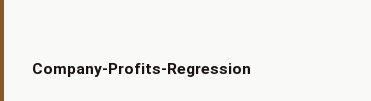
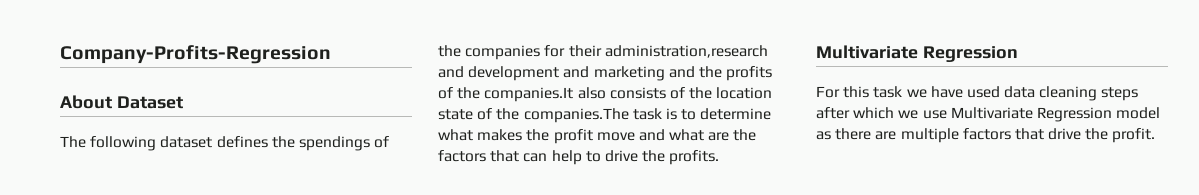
+ About Dataset
+ The following dataset defines the spendings of the companies for their administration,research and development and marketing and the profits of the companies.It also consists of the location state of the companies.The task is to determine what makes the profit move and what are the factors that can help to drive the profits.
+ Multivariate Regression
+ For this task we have used data cleaning steps after which we use Multivariate Regression model as there are multiple factors that drive the profit.

